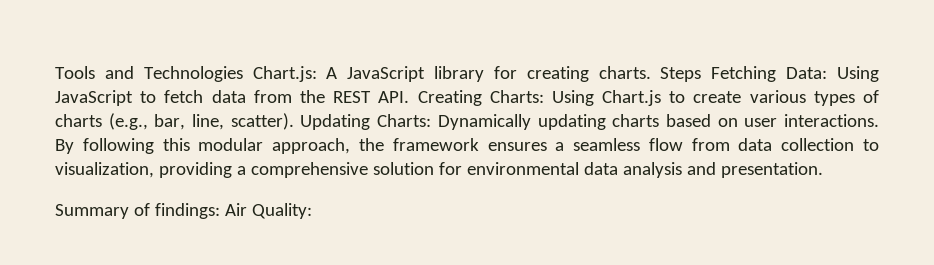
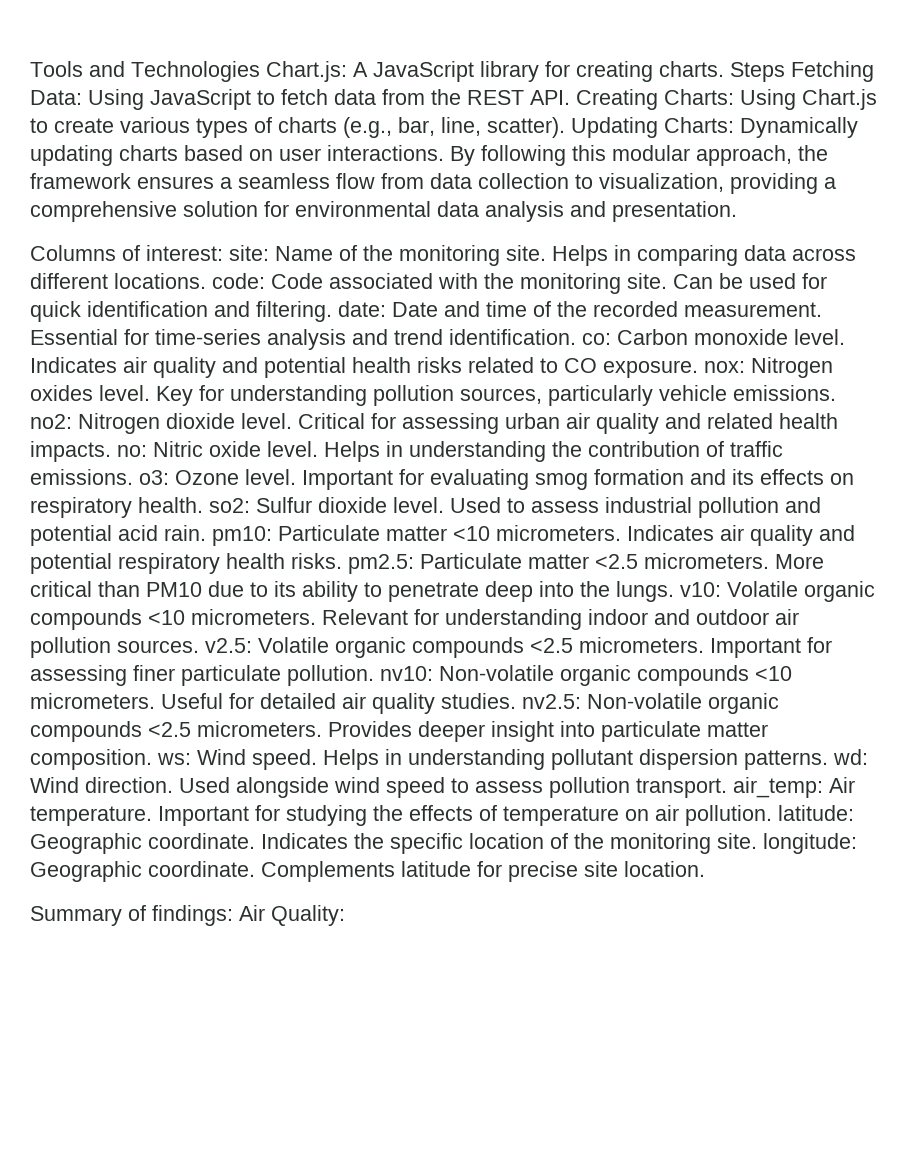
+ Columns of interest: site: Name of the monitoring site. Helps in comparing data across different locations. code: Code associated with the monitoring site. Can be used for quick identification and filtering. date: Date and time of the recorded measurement. Essential for time-series analysis and trend identification. co: Carbon monoxide level. Indicates air quality and potential health risks related to CO exposure. nox: Nitrogen oxides level. Key for understanding pollution sources, particularly vehicle emissions. no2: Nitrogen dioxide level. Critical for assessing urban air quality and related health impacts. no: Nitric oxide level. Helps in understanding the contribution of traffic emissions. o3: Ozone level. Important for evaluating smog formation and its effects on respiratory health. so2: Sulfur dioxide level. Used to assess industrial pollution and potential acid rain. pm10: Particulate matter <10 micrometers. Indicates air quality and potential respiratory health risks. pm2.5: Particulate matter <2.5 micrometers. More critical than PM10 due to its ability to penetrate deep into the lungs. v10: Volatile organic compounds <10 micrometers. Relevant for understanding indoor and outdoor air pollution sources. v2.5: Volatile organic compounds <2.5 micrometers. Important for assessing finer particulate pollution. nv10: Non-volatile organic compounds <10 micrometers. Useful for detailed air quality studies. nv2.5: Non-volatile organic compounds <2.5 micrometers. Provides deeper insight into particulate matter composition. ws: Wind speed. Helps in understanding pollutant dispersion patterns. wd: Wind direction. Used alongside wind speed to assess pollution transport. air_temp: Air temperature. Important for studying the effects of temperature on air pollution. latitude: Geographic coordinate. Indicates the specific location of the monitoring site. longitude: Geographic coordinate. Complements latitude for precise site location.

